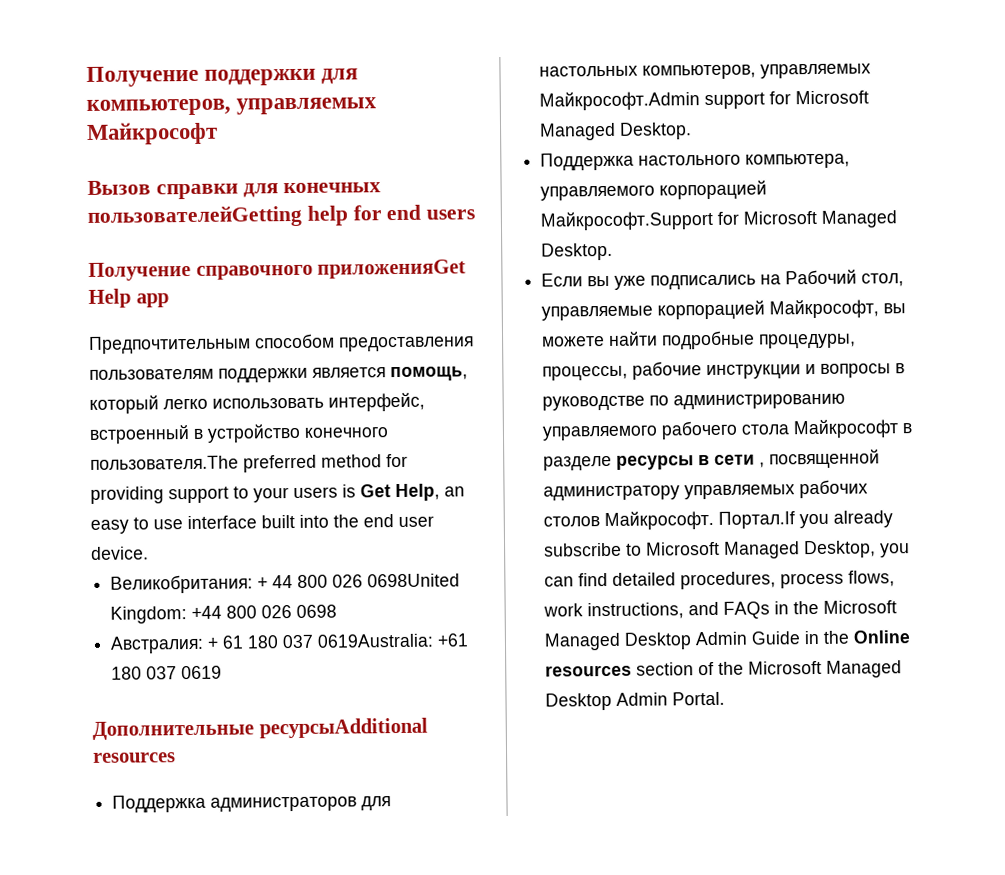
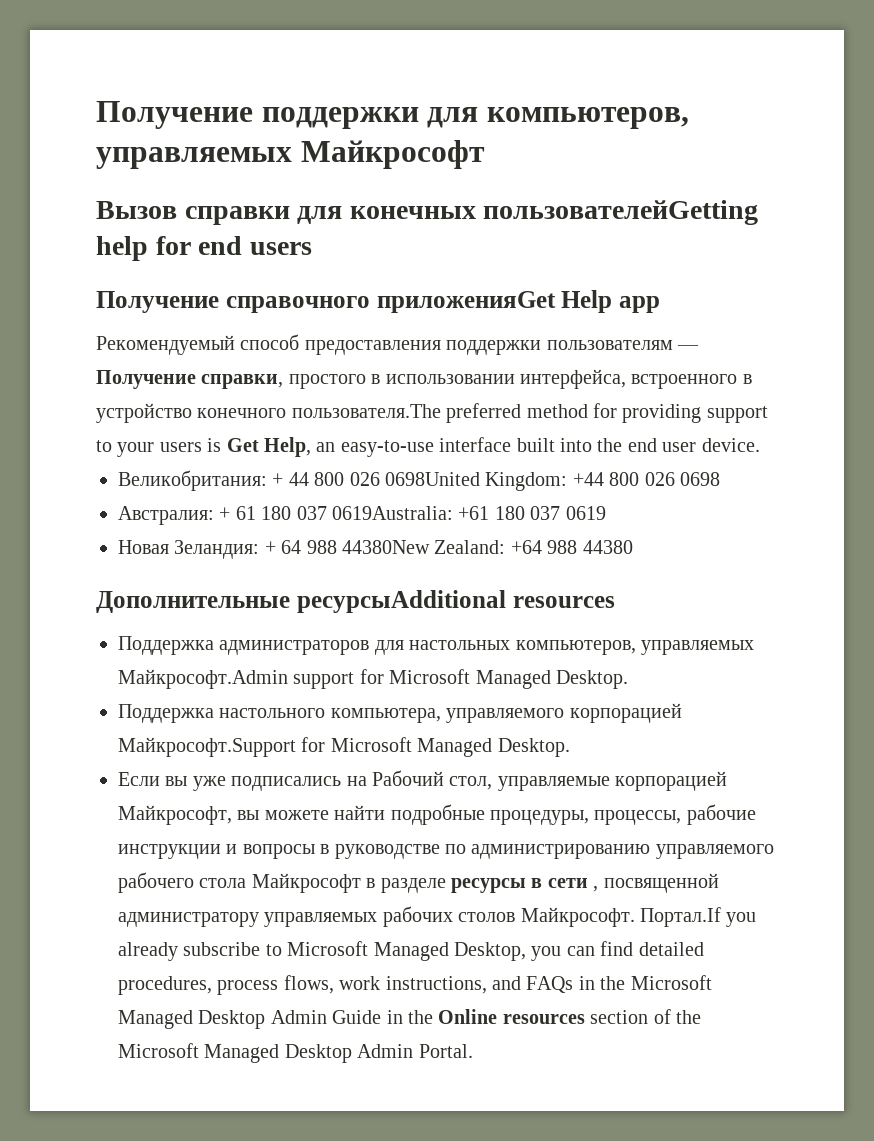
- Предпочтительным способом предоставления пользователям поддержки является помощь, который легко использовать интерфейс, встроенный в устройство конечного пользователя.The preferred method for providing support to your users is Get Help, an easy to use interface built into the end user device.
+ Рекомендуемый способ предоставления поддержки пользователям — Получение справки, простого в использовании интерфейса, встроенного в устройство конечного пользователя.The preferred method for providing support to your users is Get Help, an easy-to-use interface built into the end user device.
+ Новая Зеландия: + 64 988 44380New Zealand: +64 988 44380

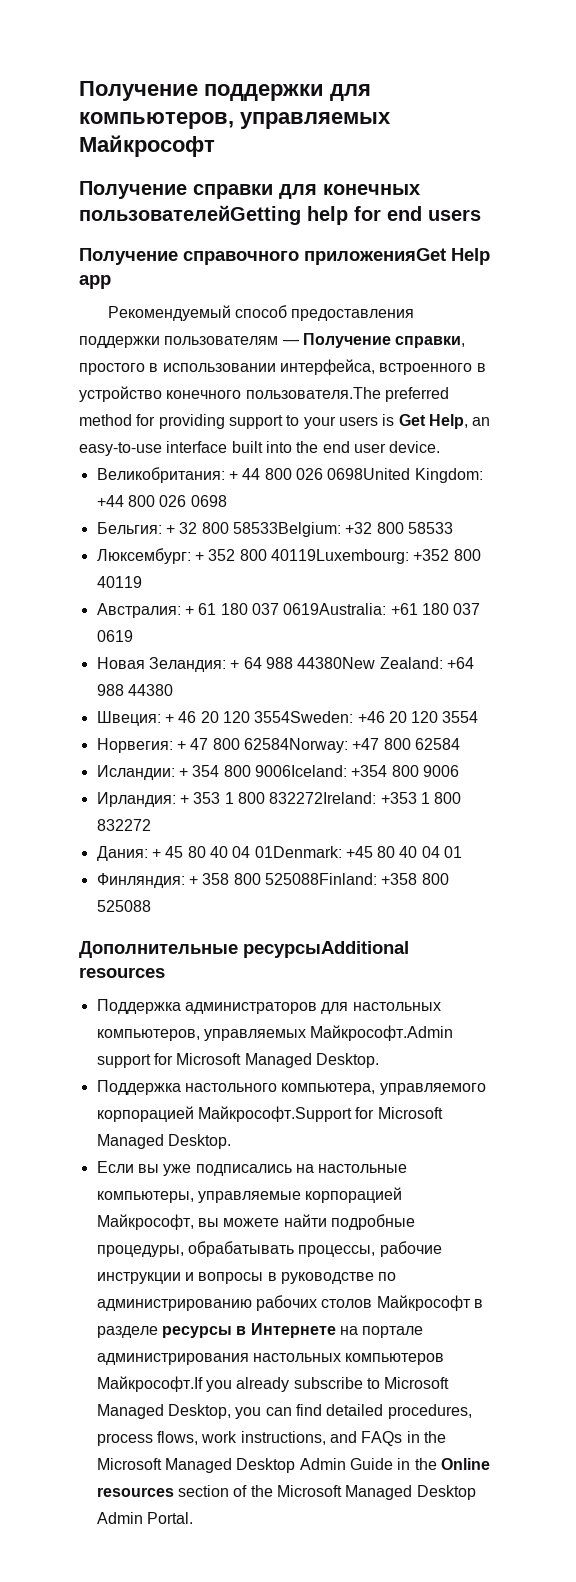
- Вызов справки для конечных пользователейGetting help for end users
+ Получение справки для конечных пользователейGetting help for end users
+ Бельгия: + 32 800 58533Belgium: +32 800 58533
+ Люксембург: + 352 800 40119Luxembourg: +352 800 40119
+ Швеция: + 46 20 120 3554Sweden: +46 20 120 3554
+ Норвегия: + 47 800 62584Norway: +47 800 62584
+ Исландии: + 354 800 9006Iceland: +354 800 9006
+ Ирландия: + 353 1 800 832272Ireland: +353 1 800 832272
+ Дания: + 45 80 40 04 01Denmark: +45 80 40 04 01
+ Финляндия: + 358 800 525088Finland: +358 800 525088
- Если вы уже подписались на Рабочий стол, управляемые корпорацией Майкрософт, вы можете найти подробные процедуры, процессы, рабочие инструкции и вопросы в руководстве по администрированию управляемого рабочего стола Майкрософт в разделе ресурсы в сети , посвященной администратору управляемых рабочих столов Майкрософт. Портал.If you already subscribe to Microsoft Managed Desktop, you can find detailed procedures, process flows, work instructions, and FAQs in the Microsoft Managed Desktop Admin Guide in the Online resources section of the Microsoft Managed Desktop Admin Portal.
+ Если вы уже подписались на настольные компьютеры, управляемые корпорацией Майкрософт, вы можете найти подробные процедуры, обрабатывать процессы, рабочие инструкции и вопросы в руководстве по администрированию рабочих столов Майкрософт в разделе ресурсы в Интернете на портале администрирования настольных компьютеров Майкрософт.If you already subscribe to Microsoft Managed Desktop, you can find detailed procedures, process flows, work instructions, and FAQs in the Microsoft Managed Desktop Admin Guide in the Online resources section of the Microsoft Managed Desktop Admin Portal.

